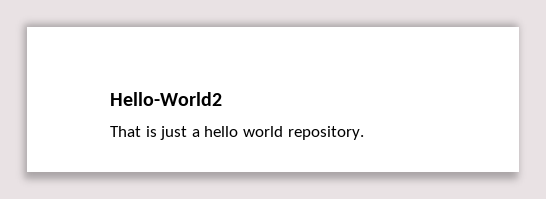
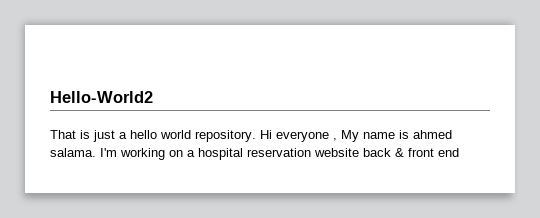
+ Hi everyone , My name is ahmed salama. I'm working on a hospital reservation website back & front end

